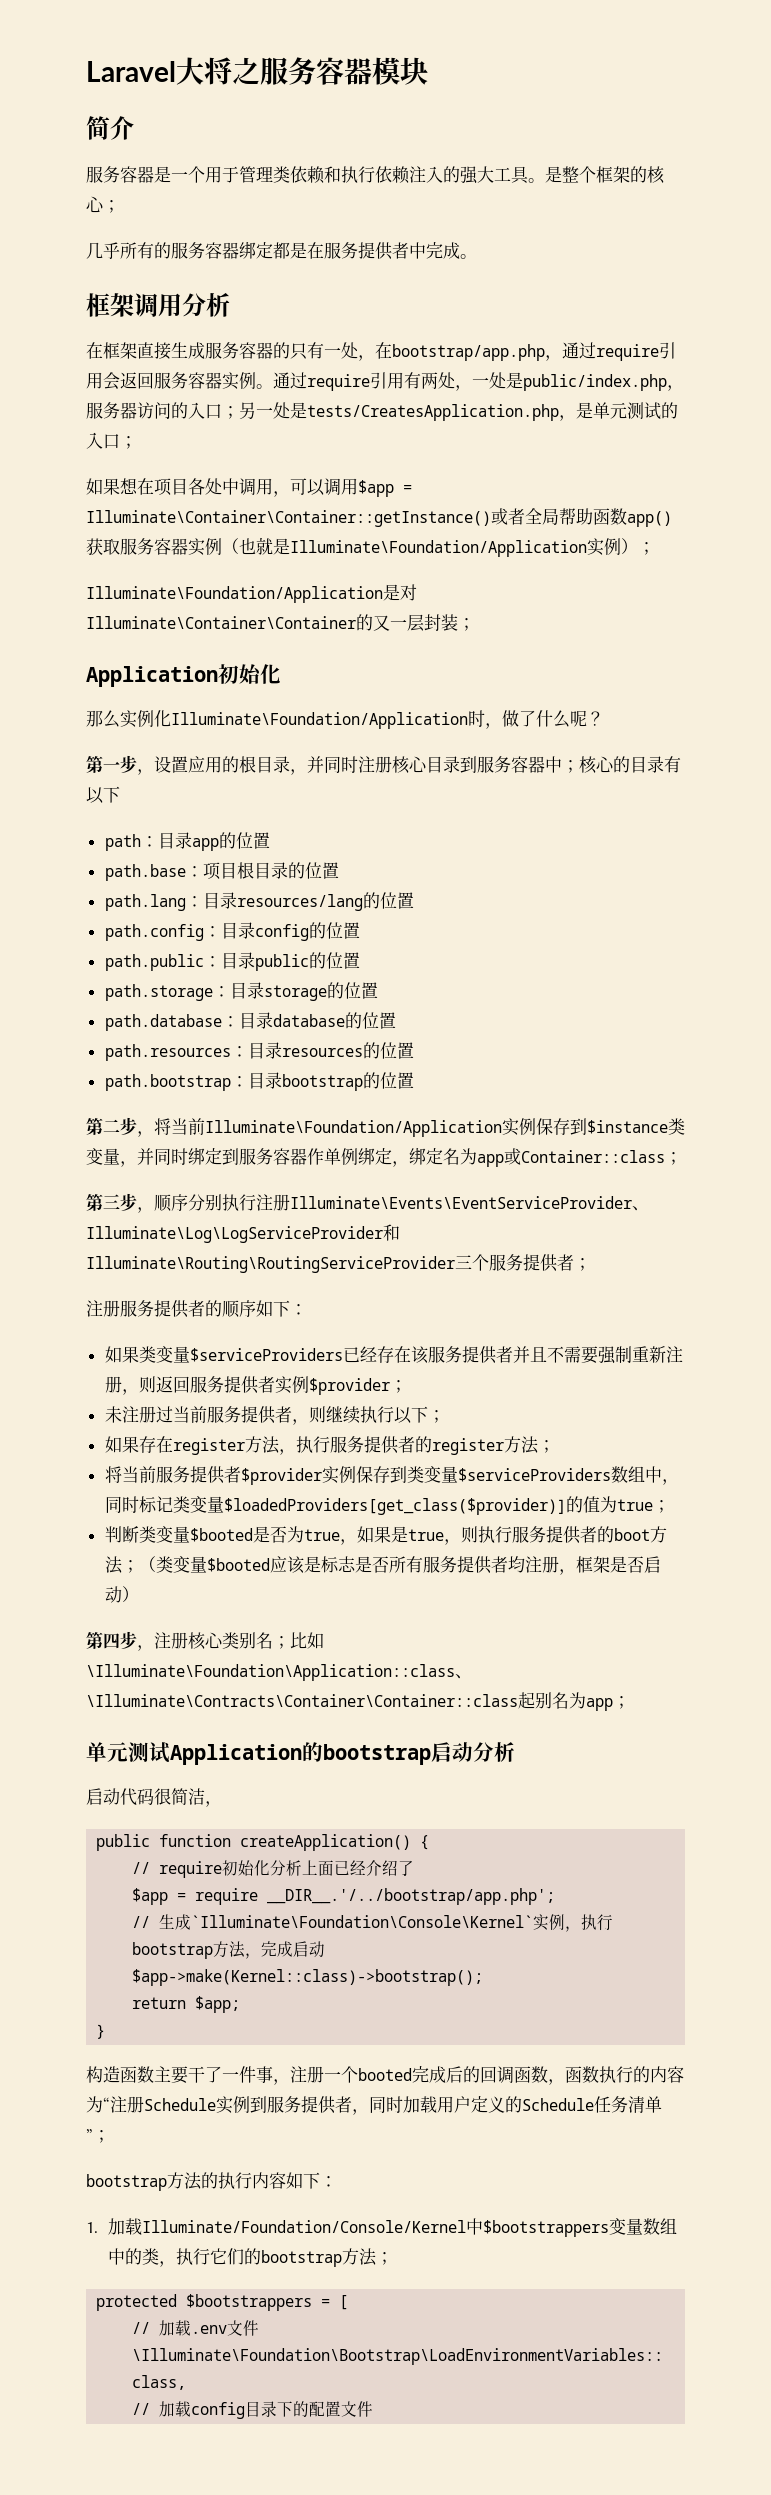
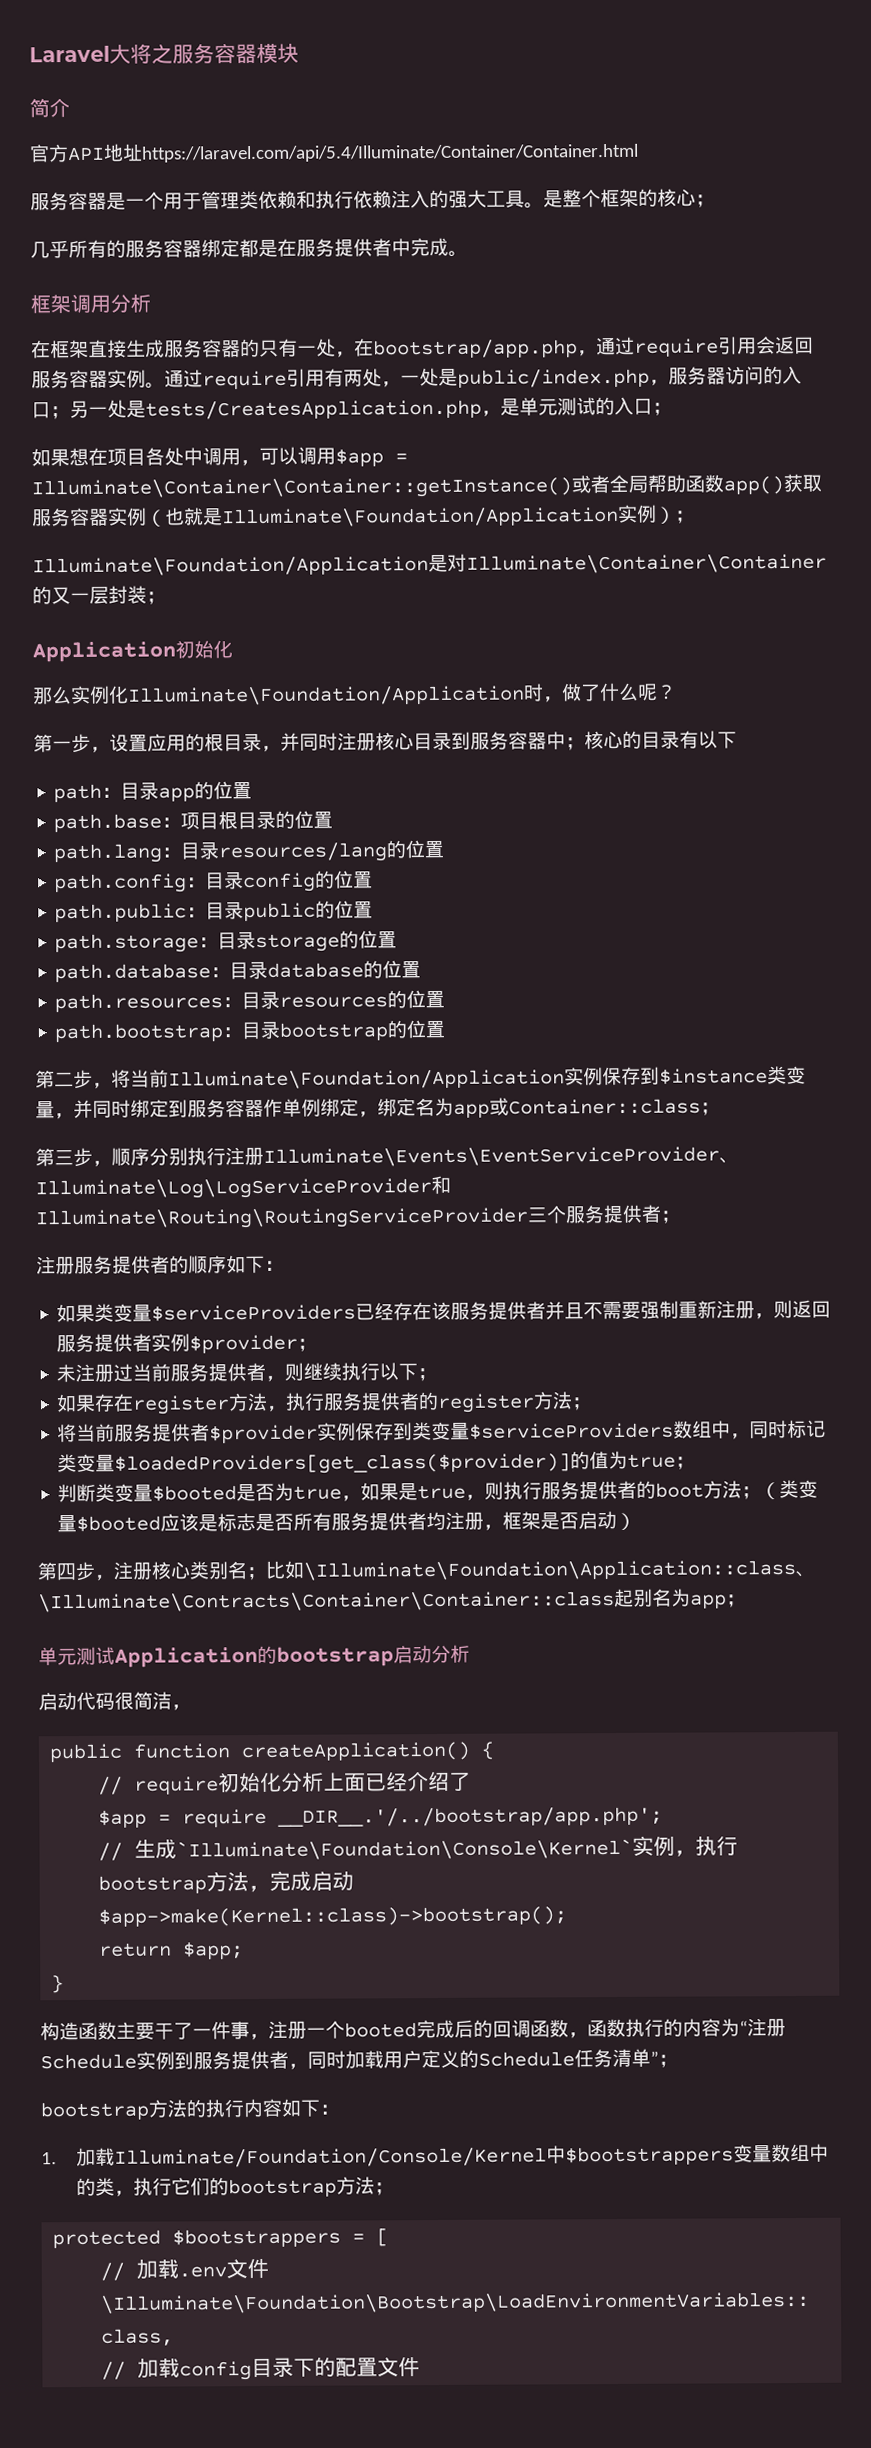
+ 官方API地址https://laravel.com/api/5.4/Illuminate/Container/Container.html

